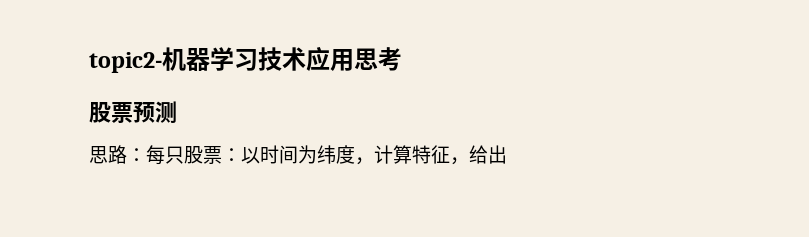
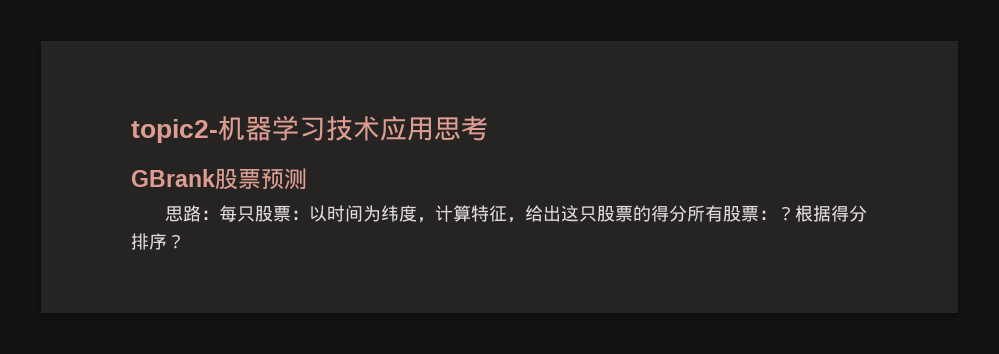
- 股票预测
+ GBrank股票预测
- 思路：每只股票：以时间为纬度，计算特征，给出
+ 思路：每只股票：以时间为纬度，计算特征，给出这只股票的得分所有股票：？根据得分排序？

